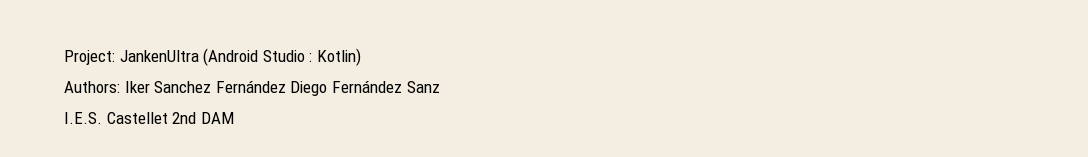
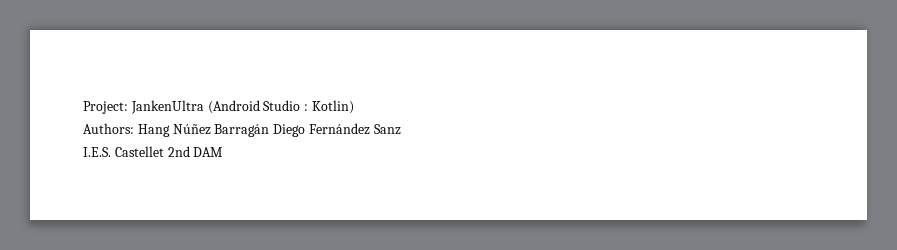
- Authors: Iker Sanchez Fernández Diego Fernández Sanz
+ Authors: Hang Núñez Barragán Diego Fernández Sanz

